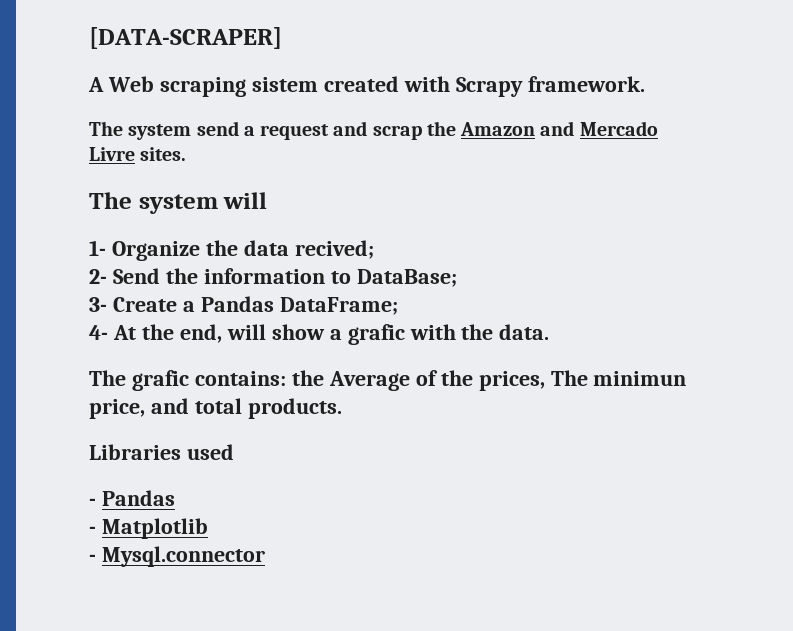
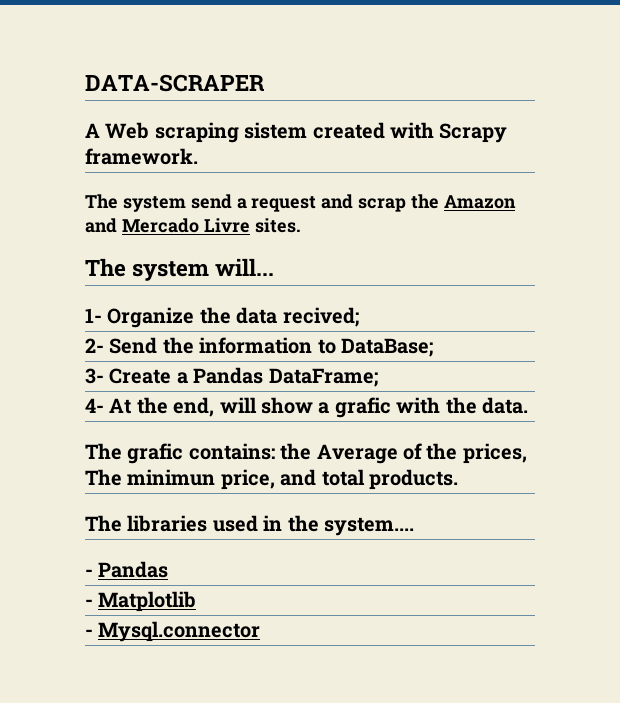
- [DATA-SCRAPER]
+ DATA-SCRAPER
- The system will
+ The system will...
- Libraries used
+ The libraries used in the system....

